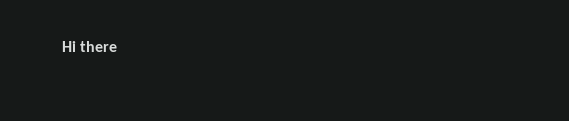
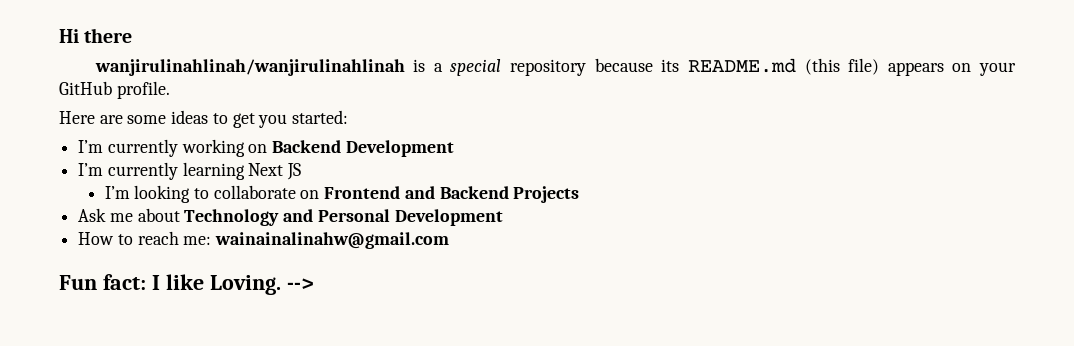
+ wanjirulinahlinah/wanjirulinahlinah is a special repository because its README.md (this file) appears on your GitHub profile.
+ Here are some ideas to get you started:
+ I’m currently working on Backend Development
+ I’m currently learning Next JS
+ I’m looking to collaborate on Frontend and Backend Projects
+ Ask me about Technology and Personal Development
+ How to reach me: wainainalinahw@gmail.com
+ Fun fact: I like Loving. -->

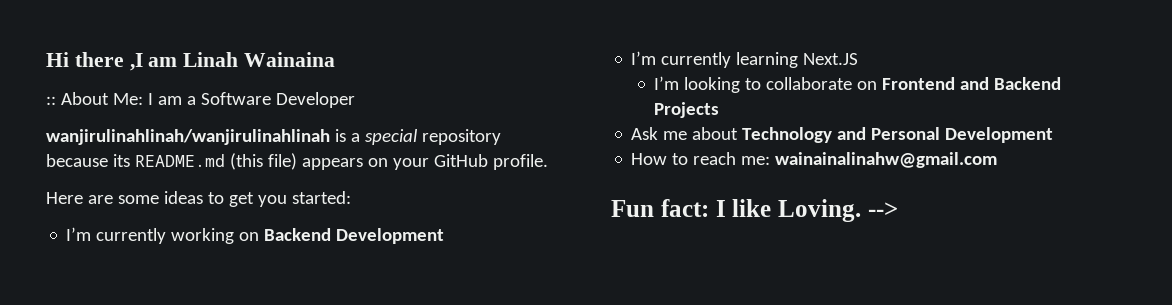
- Hi there
+ Hi there ,I am Linah Wainaina
+ :: About Me: I am a Software Developer
- I’m currently learning Next JS
+ I’m currently learning Next.JS

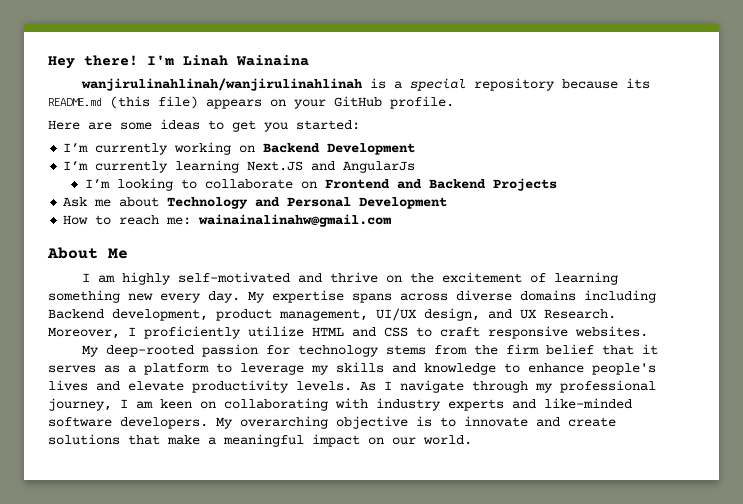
- Hi there ,I am Linah Wainaina
- :: About Me: I am a Software Developer
+ Hey there! I'm Linah Wainaina
- I’m currently learning Next.JS
+ I’m currently learning Next.JS and AngularJs
- Fun fact: I like Loving. -->
+ About Me
+ I am highly self-motivated and thrive on the excitement of learning something new every day. My expertise spans across diverse domains including Backend development, product management, UI/UX design, and UX Research. Moreover, I proficiently utilize HTML and CSS to craft responsive websites.
+ My deep-rooted passion for technology stems from the firm belief that it serves as a platform to leverage my skills and knowledge to enhance people's lives and elevate productivity levels. As I navigate through my professional journey, I am keen on collaborating with industry experts and like-minded software developers. My overarching objective is to innovate and create solutions that make a meaningful impact on our world.

